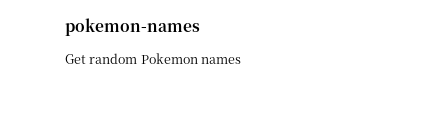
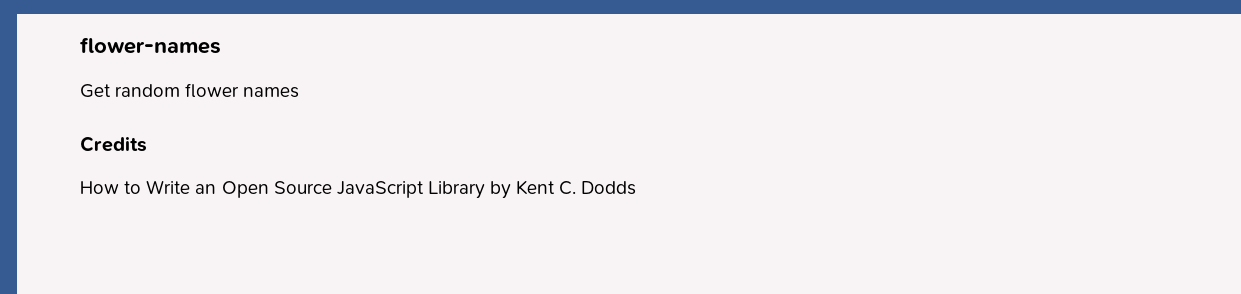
- pokemon-names
+ flower-names
- Get random Pokemon names
+ Get random flower names
+ Credits
+ How to Write an Open Source JavaScript Library by Kent C. Dodds

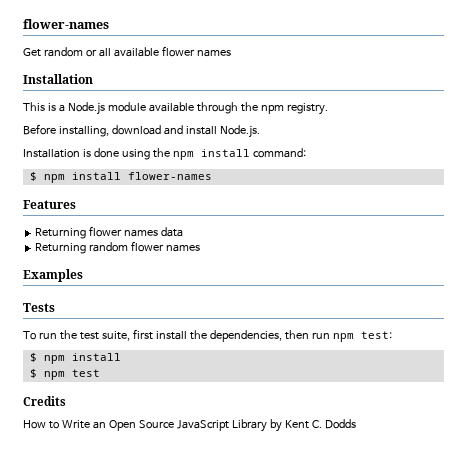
- Get random flower names
+ Get random or all available flower names
+ Installation
+ This is a Node.js module available through the npm registry.
+ Before installing, download and install Node.js.
+ Installation is done using the npm install command:
+ $ npm install flower-names
+ Features
+ Returning flower names data
+ Returning random flower names
+ Examples
+ Tests
+ To run the test suite, first install the dependencies, then run npm test:
+ $ npm install
+ $ npm test

